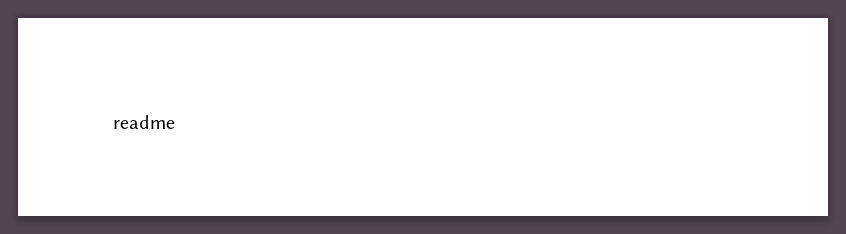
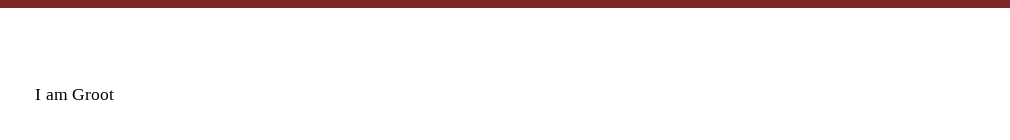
- readme
+ I am Groot

